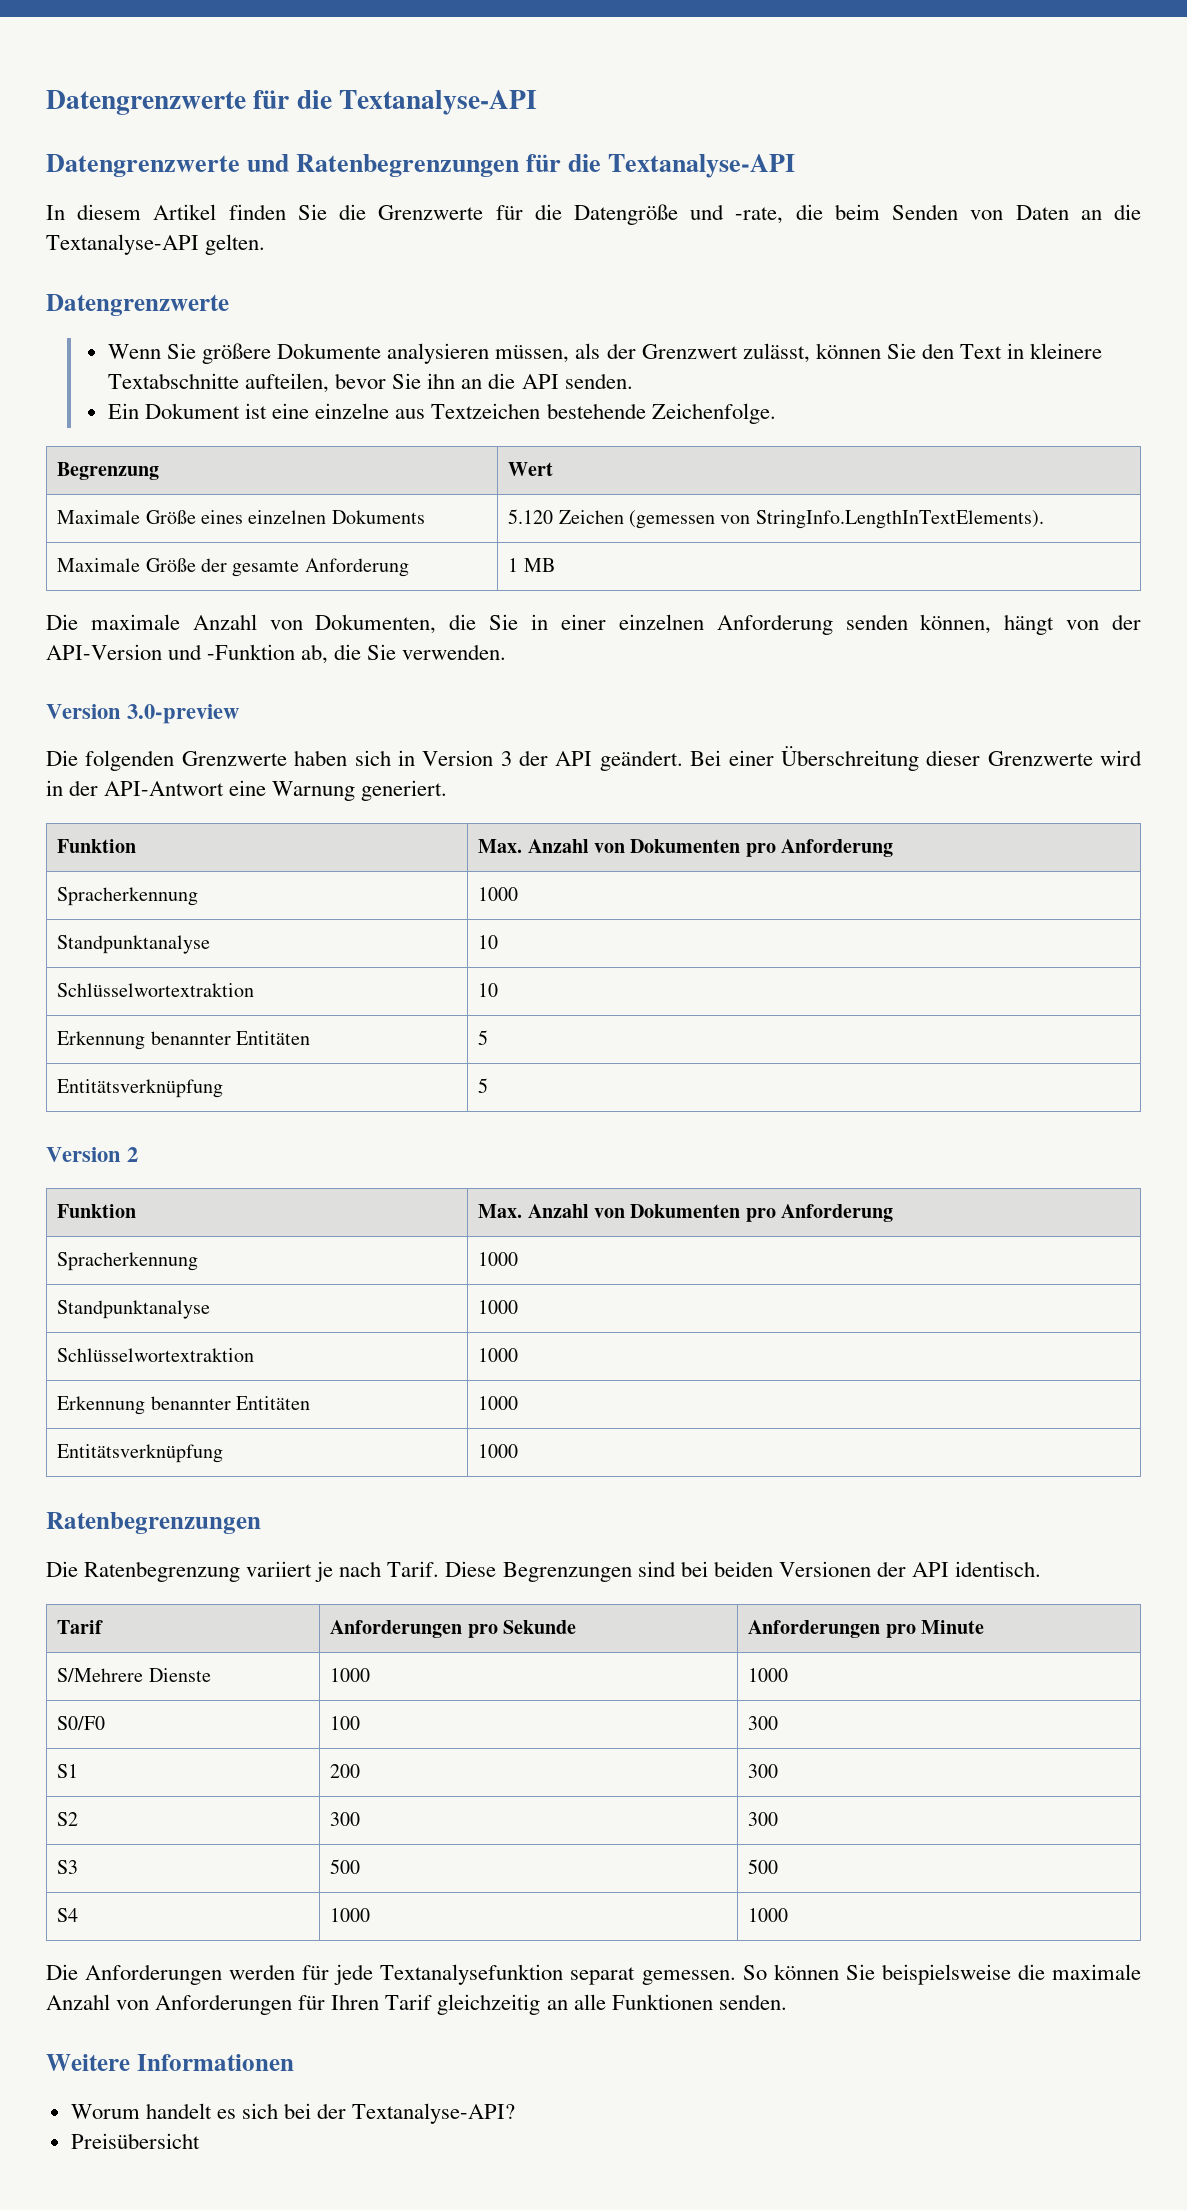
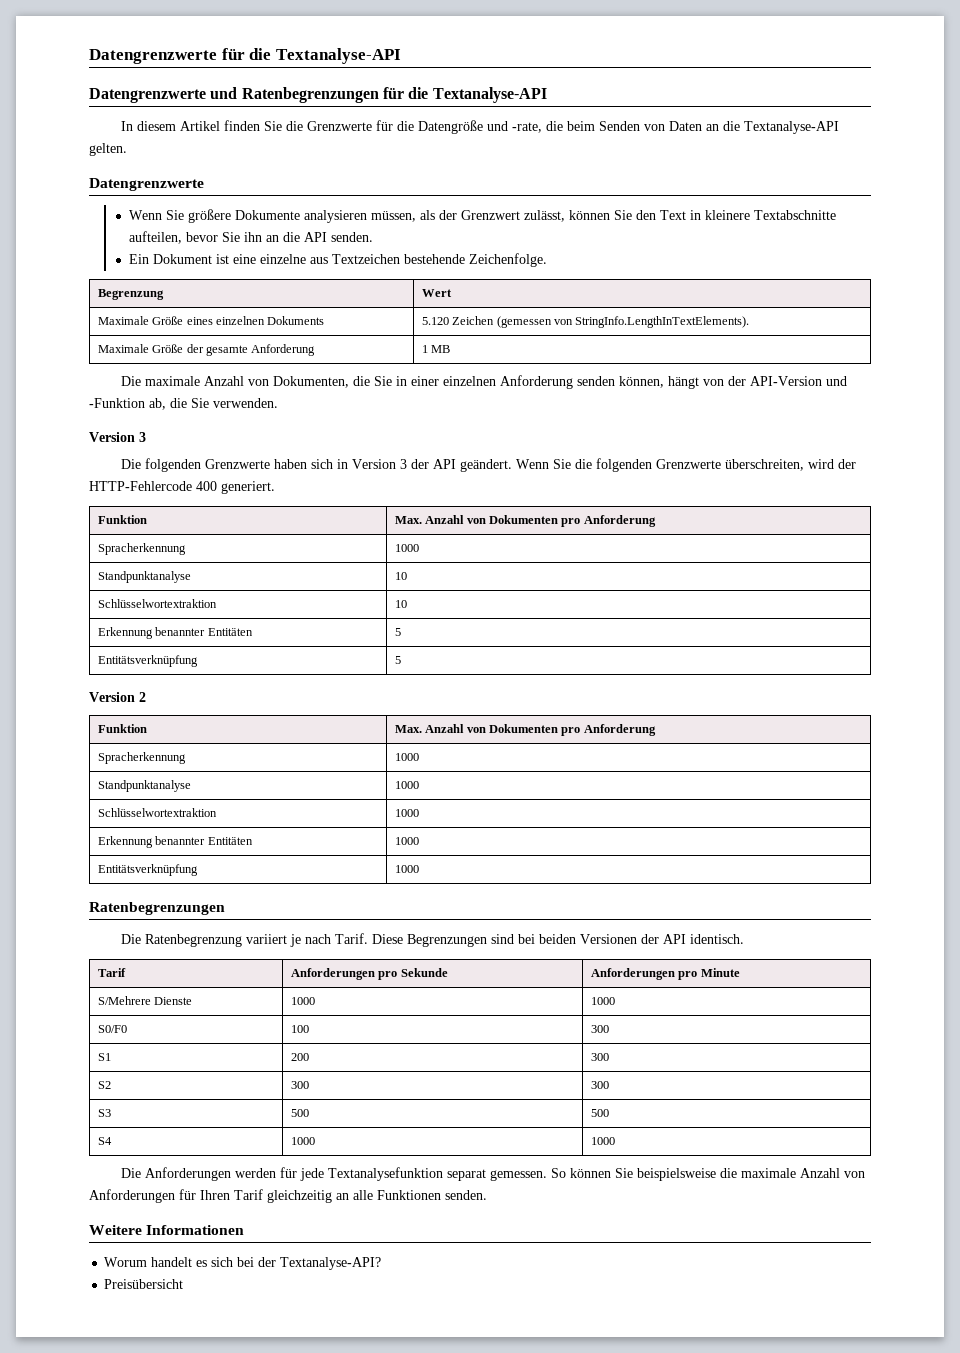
  Die maximale Anzahl von Dokumenten, die Sie in einer einzelnen Anforderung senden können, hängt von der API-Version und -Funktion ab, die Sie verwenden.
- Version 3.0-preview
+ Version 3
- Bei einer Überschreitung dieser Grenzwerte wird in der API-Antwort eine Warnung generiert.
+ Wenn Sie die folgenden Grenzwerte überschreiten, wird der HTTP-Fehlercode 400 generiert.

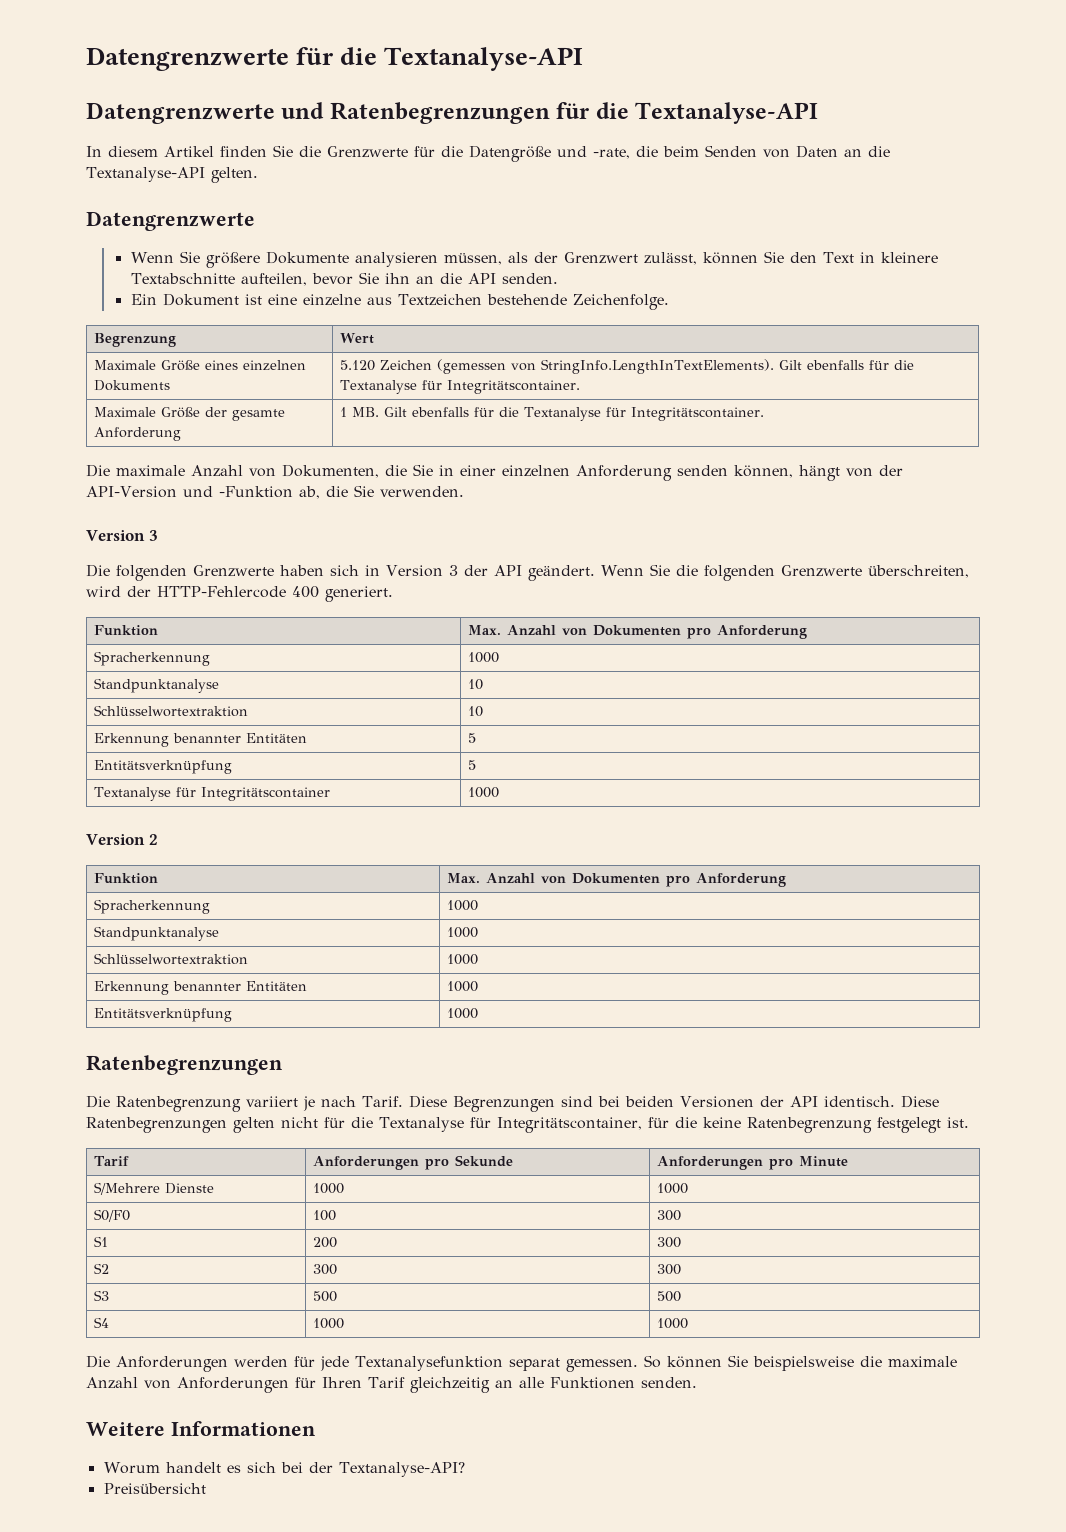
- Maximale Größe eines einzelnen Dokuments | 5.120 Zeichen (gemessen von StringInfo.LengthInTextElements).
+ Maximale Größe eines einzelnen Dokuments | 5.120 Zeichen (gemessen von StringInfo.LengthInTextElements). Gilt ebenfalls für die Textanalyse für Integritätscontainer.
- Maximale Größe der gesamte Anforderung | 1 MB
+ Maximale Größe der gesamte Anforderung | 1 MB. Gilt ebenfalls für die Textanalyse für Integritätscontainer.
+ Textanalyse für Integritätscontainer | 1000
+ Diese Ratenbegrenzungen gelten nicht für die Textanalyse für Integritätscontainer, für die keine Ratenbegrenzung festgelegt ist.

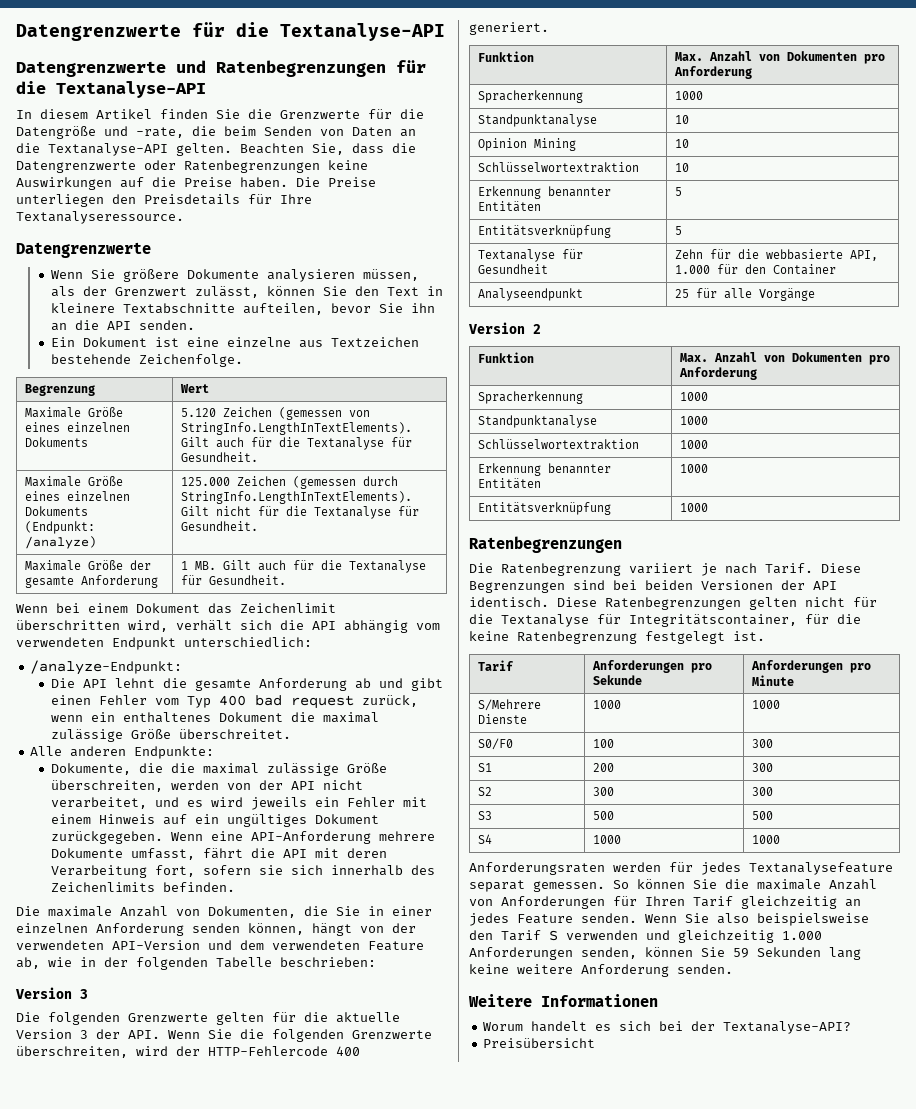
+ Beachten Sie, dass die Datengrenzwerte oder Ratenbegrenzungen keine Auswirkungen auf die Preise haben. Die Preise unterliegen den Preisdetails für Ihre Textanalyseressource.
- Maximale Größe eines einzelnen Dokuments | 5.120 Zeichen (gemessen von StringInfo.LengthInTextElements). Gilt ebenfalls für die Textanalyse für Integritätscontainer.
+ Maximale Größe eines einzelnen Dokuments | 5.120 Zeichen (gemessen von StringInfo.LengthInTextElements). Gilt auch für die Textanalyse für Gesundheit.
+ Maximale Größe eines einzelnen Dokuments (Endpunkt: /analyze) | 125.000 Zeichen (gemessen durch StringInfo.LengthInTextElements). Gilt nicht für die Textanalyse für Gesundheit.
- Maximale Größe der gesamte Anforderung | 1 MB. Gilt ebenfalls für die Textanalyse für Integritätscontainer.
+ Maximale Größe der gesamte Anforderung | 1 MB. Gilt auch für die Textanalyse für Gesundheit.
+ Wenn bei einem Dokument das Zeichenlimit überschritten wird, verhält sich die API abhängig vom verwendeten Endpunkt unterschiedlich:
+ /analyze-Endpunkt:
+ Die API lehnt die gesamte Anforderung ab und gibt einen Fehler vom Typ 400 bad request zurück, wenn ein enthaltenes Dokument die maximal zulässige Größe überschreitet.
+ Alle anderen Endpunkte:
+ Dokumente, die die maximal zulässige Größe überschreiten, werden von der API nicht verarbeitet, und es wird jeweils ein Fehler mit einem Hinweis auf ein ungültiges Dokument zurückgegeben. Wenn eine API-Anforderung mehrere Dokumente umfasst, fährt die API mit deren Verarbeitung fort, sofern sie sich innerhalb des Zeichenlimits befinden.
- Die maximale Anzahl von Dokumenten, die Sie in einer einzelnen Anforderung senden können, hängt von der API-Version und -Funktion ab, die Sie verwenden.
+ Die maximale Anzahl von Dokumenten, die Sie in einer einzelnen Anforderung senden können, hängt von der verwendeten API-Version und dem verwendeten Feature ab, wie in der folgenden Tabelle beschrieben:
- Die folgenden Grenzwerte haben sich in Version 3 der API geändert. Wenn Sie die folgenden Grenzwerte überschreiten, wird der HTTP-Fehlercode 400 generiert.
+ Die folgenden Grenzwerte gelten für die aktuelle Version 3 der API. Wenn Sie die folgenden Grenzwerte überschreiten, wird der HTTP-Fehlercode 400 generiert.
+ Opinion Mining | 10
- Textanalyse für Integritätscontainer | 1000
+ Textanalyse für Gesundheit | Zehn für die webbasierte API, 1.000 für den Container
+ Analyseendpunkt | 25 für alle Vorgänge
- Die Anforderungen werden für jede Textanalysefunktion separat gemessen.
+ Anforderungsraten werden für jedes Textanalysefeature separat gemessen.
- So können Sie beispielsweise die maximale Anzahl von Anforderungen für Ihren Tarif gleichzeitig an alle Funktionen senden.
+ So können Sie die maximale Anzahl von Anforderungen für Ihren Tarif gleichzeitig an jedes Feature senden. Wenn Sie also beispielsweise den Tarif S verwenden und gleichzeitig 1.000 Anforderungen senden, können Sie 59 Sekunden lang keine weitere Anforderung senden.

